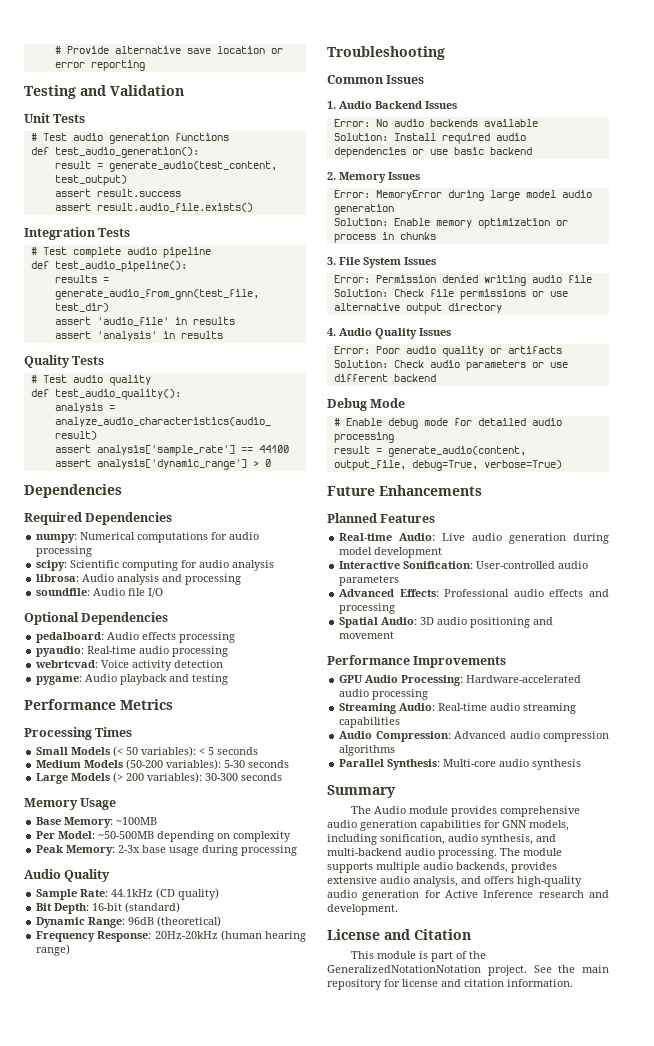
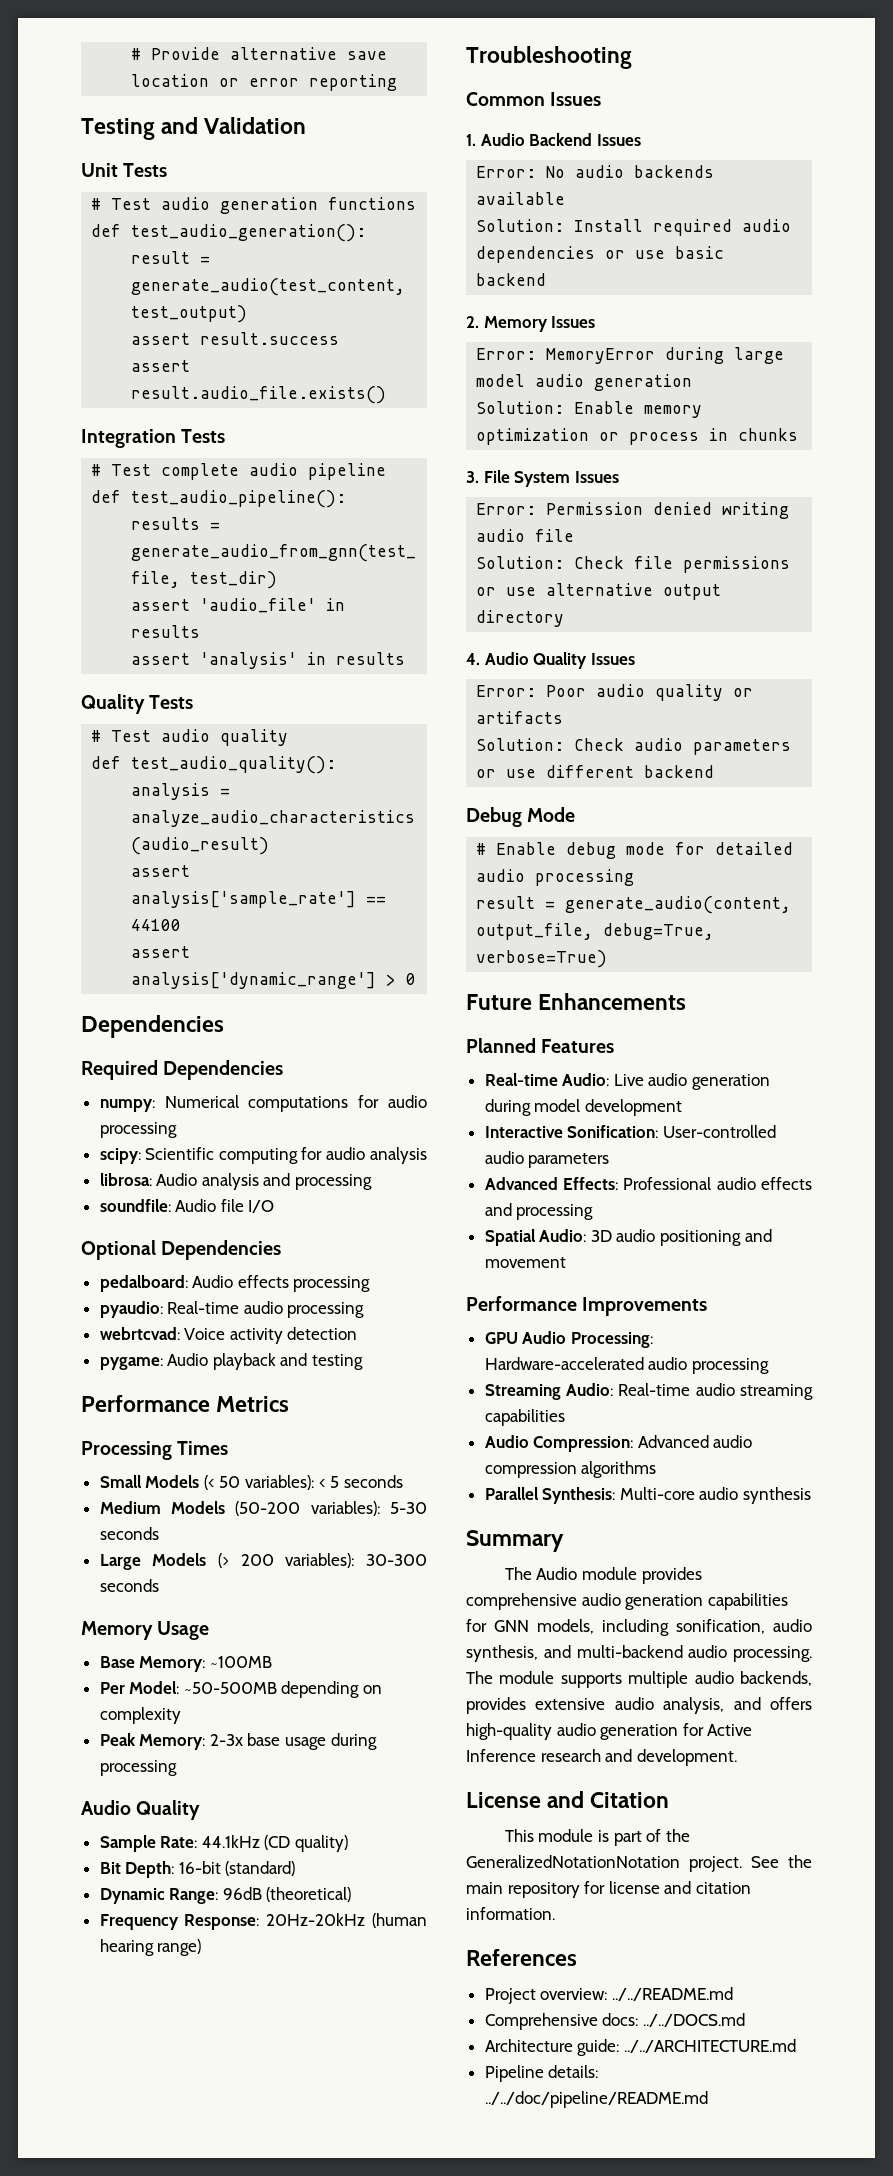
+ References
+ Project overview: ../../README.md
+ Comprehensive docs: ../../DOCS.md
+ Architecture guide: ../../ARCHITECTURE.md
+ Pipeline details: ../../doc/pipeline/README.md

